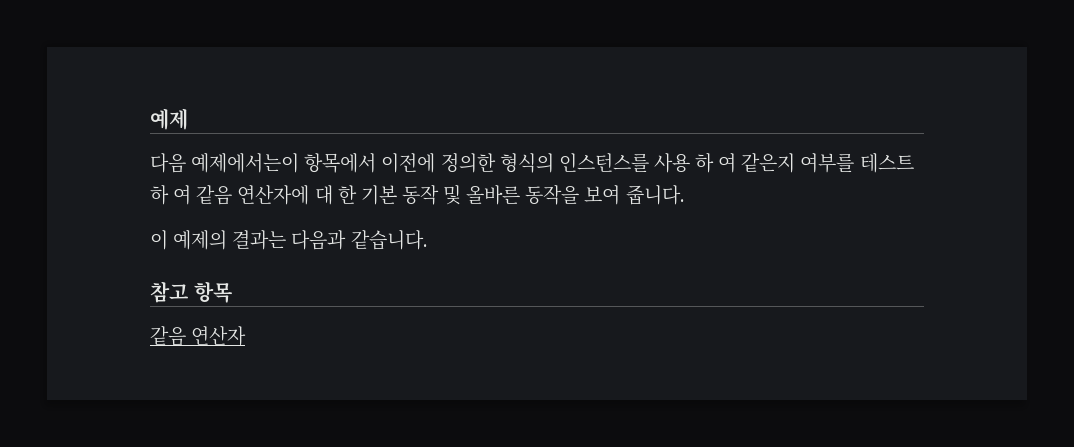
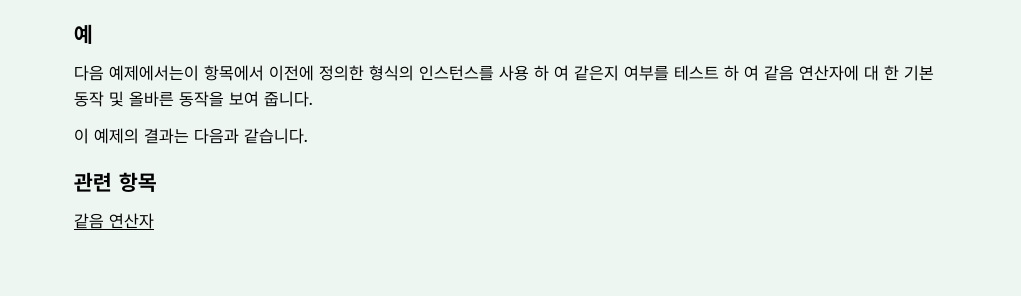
- 예제
+ 예
- 참고 항목
+ 관련 항목

